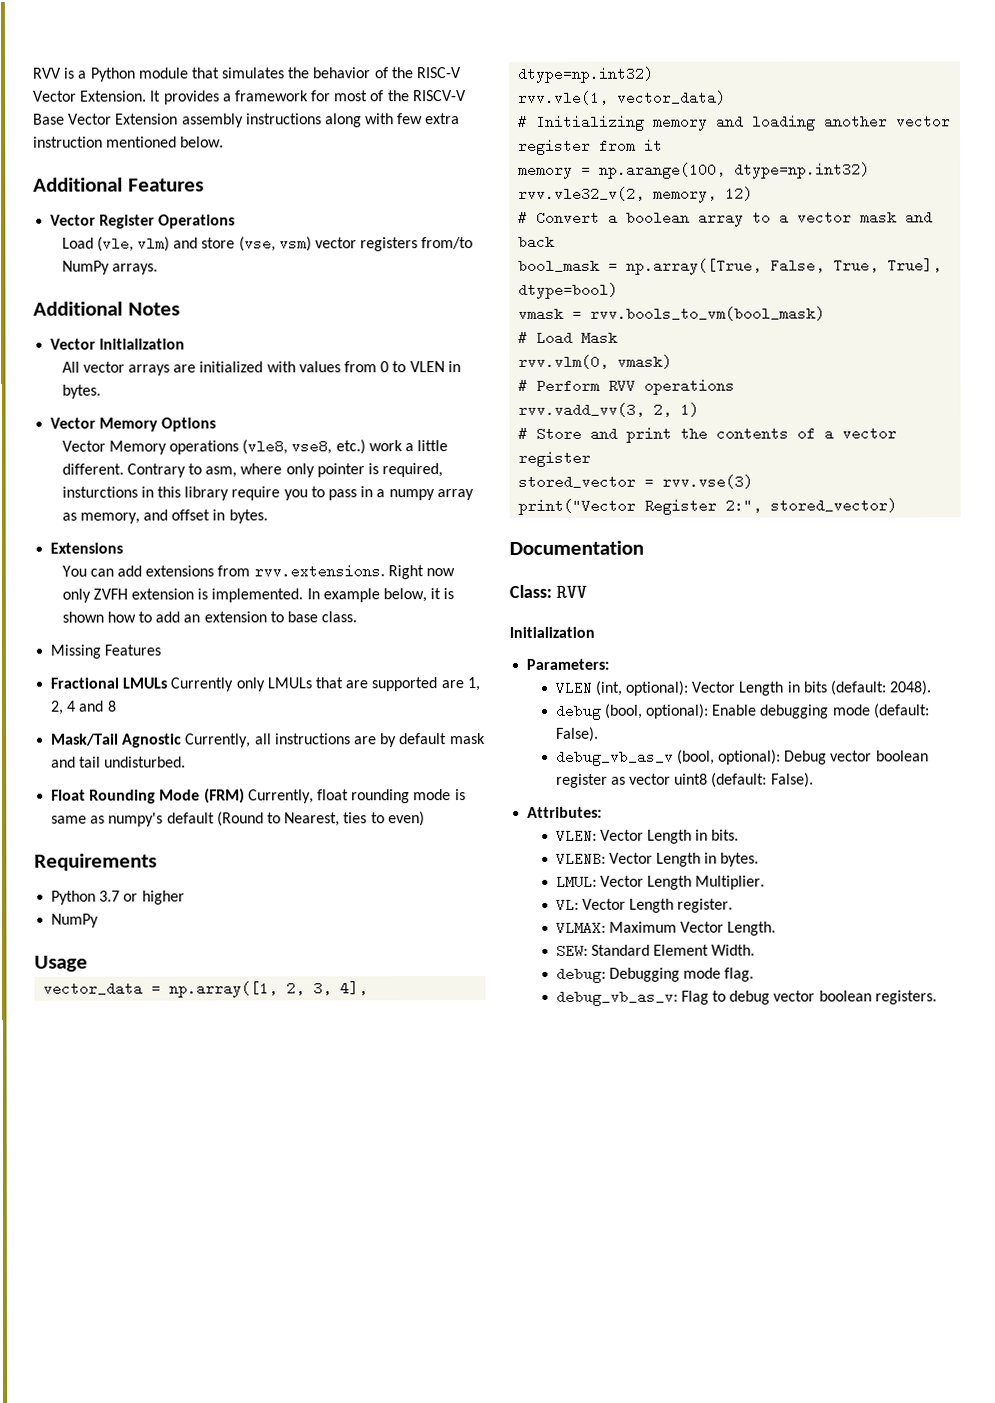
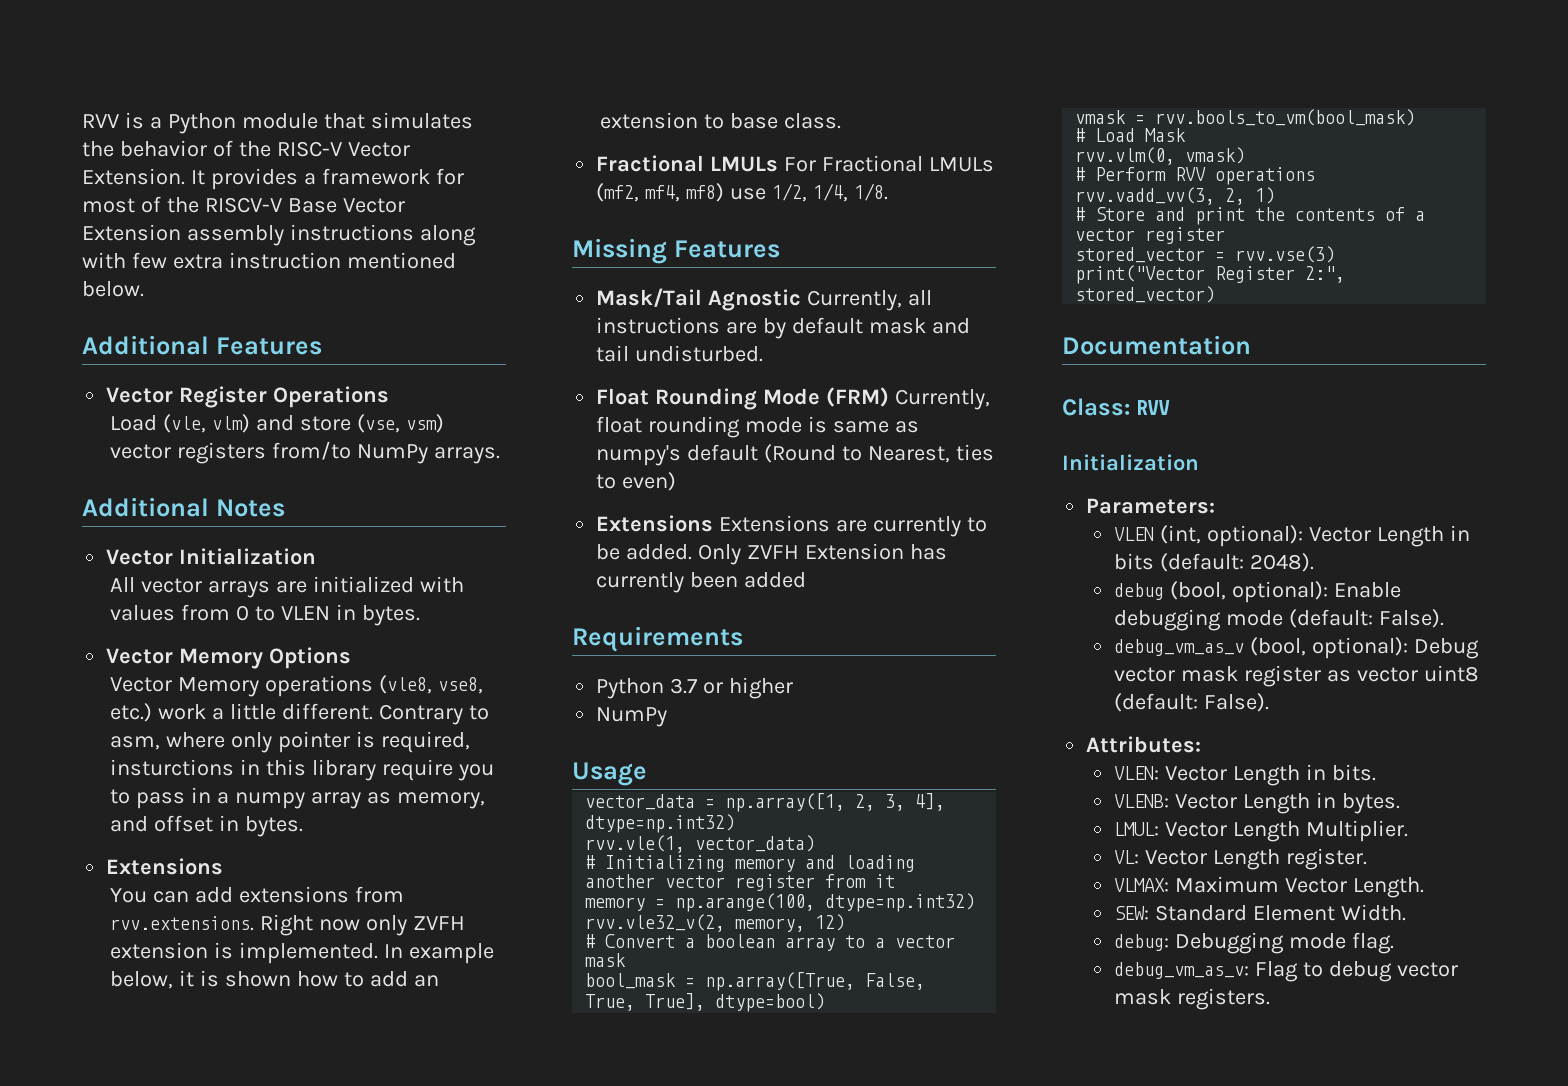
+ Fractional LMULs For Fractional LMULs (mf2, mf4, mf8) use 1/2, 1/4, 1/8.
  Missing Features
- Fractional LMULs Currently only LMULs that are supported are 1, 2, 4 and 8
+ Extensions Extensions are currently to be added. Only ZVFH Extension has currently been added
- # Convert a boolean array to a vector mask and back
+ # Convert a boolean array to a vector mask
- debug_vb_as_v (bool, optional): Debug vector boolean register as vector uint8 (default: False).
+ debug_vm_as_v (bool, optional): Debug vector mask register as vector uint8 (default: False).
- debug_vb_as_v: Flag to debug vector boolean registers.
+ debug_vm_as_v: Flag to debug vector mask registers.

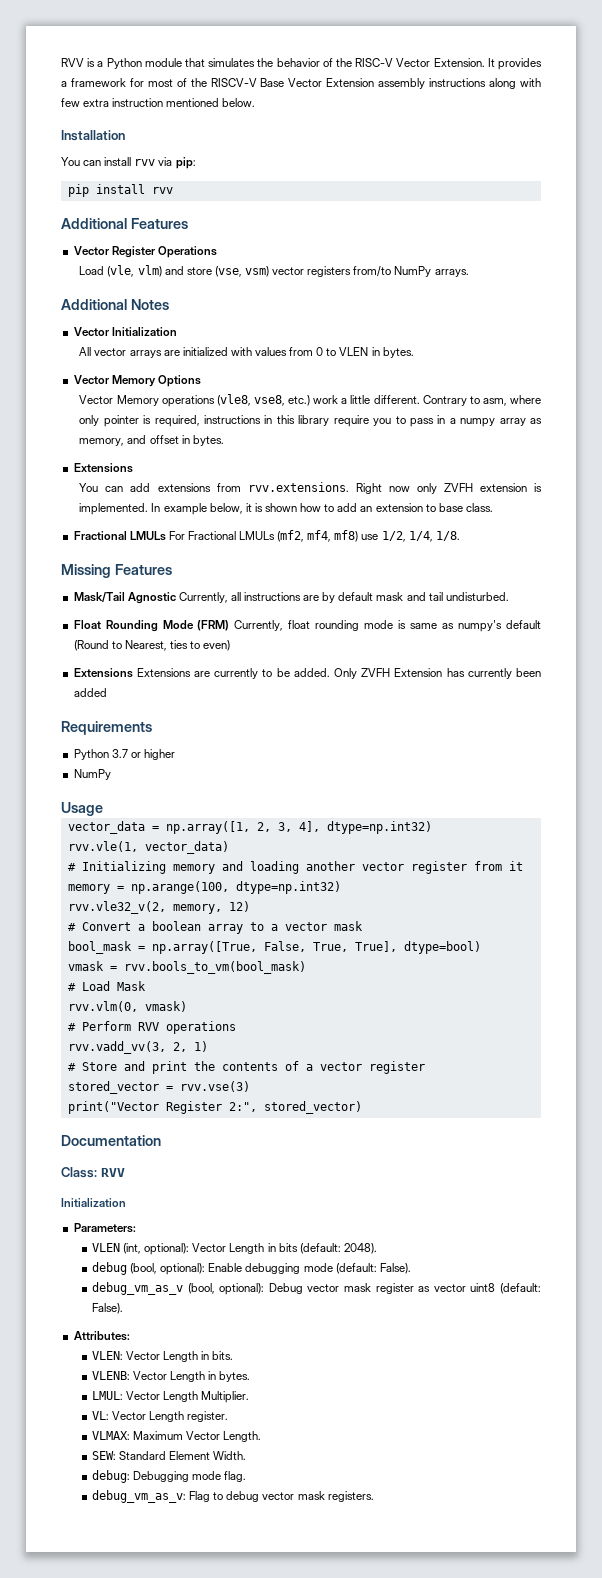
+ Installation
+ You can install rvv via pip:
+ pip install rvv
- Contrary to asm, where only pointer is required, insturctions in this library require you to pass in a numpy array as memory, and offset in bytes.
+ Contrary to asm, where only pointer is required, instructions in this library require you to pass in a numpy array as memory, and offset in bytes.

